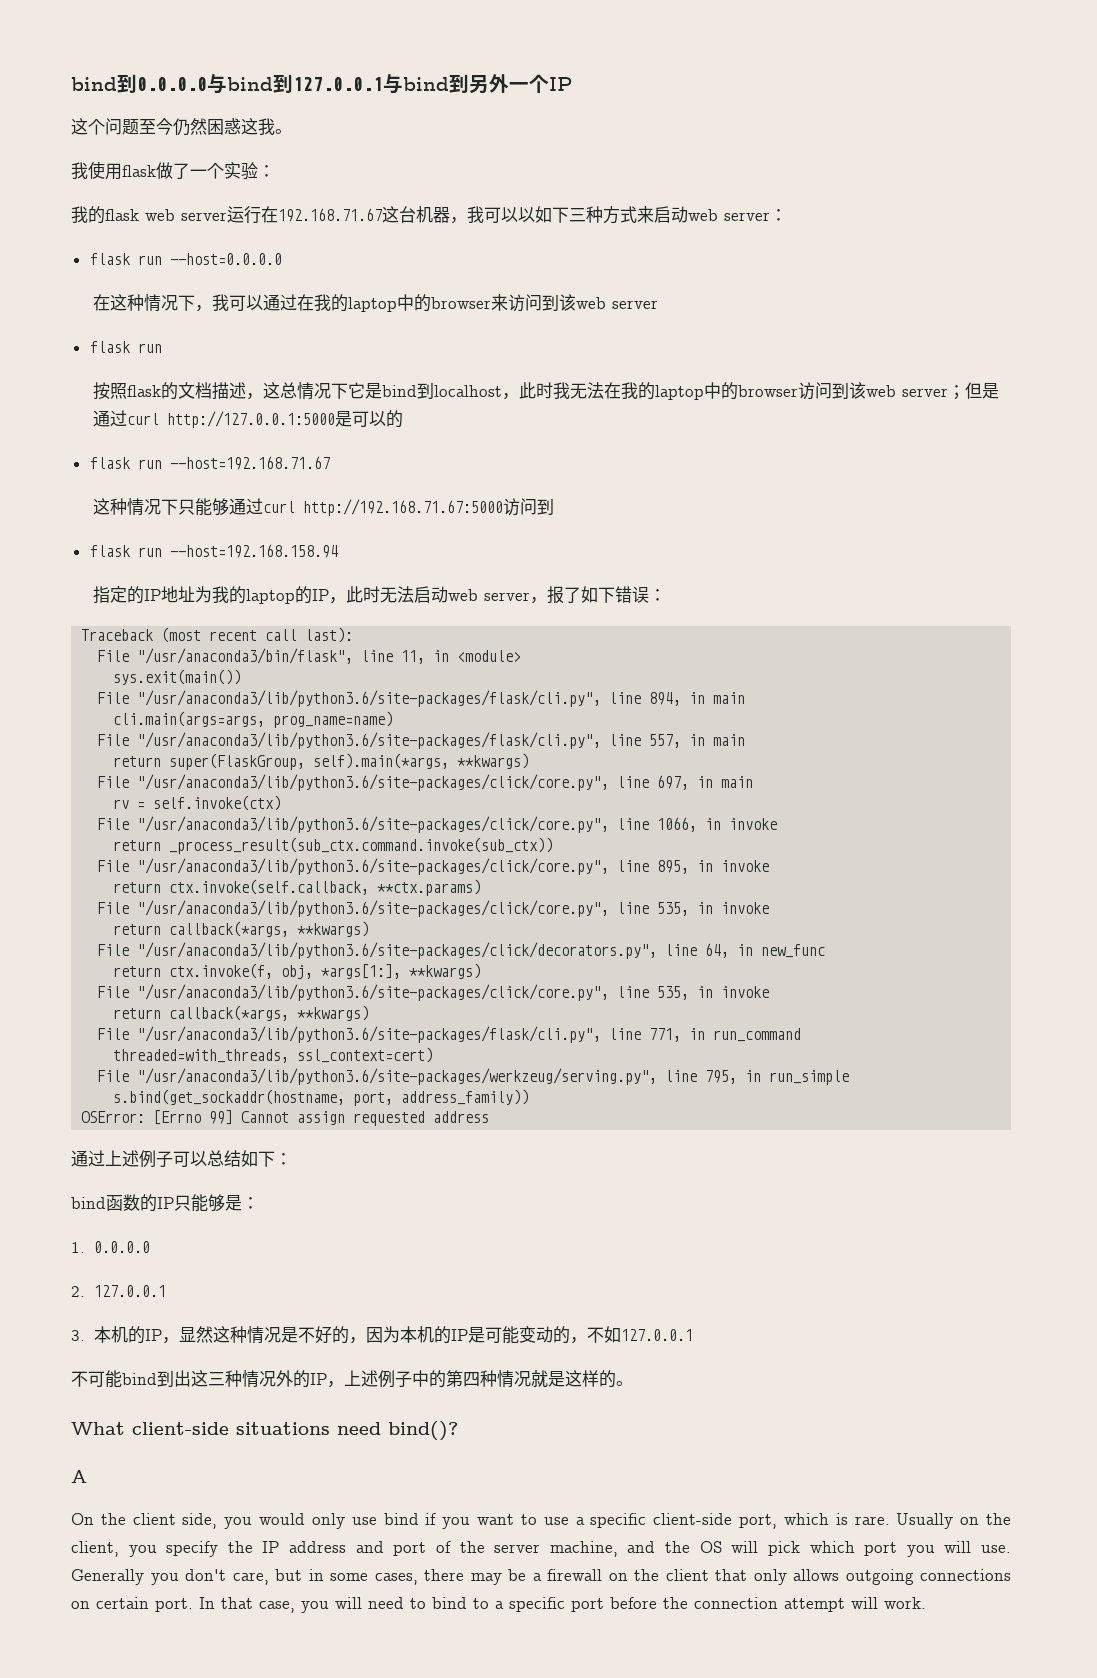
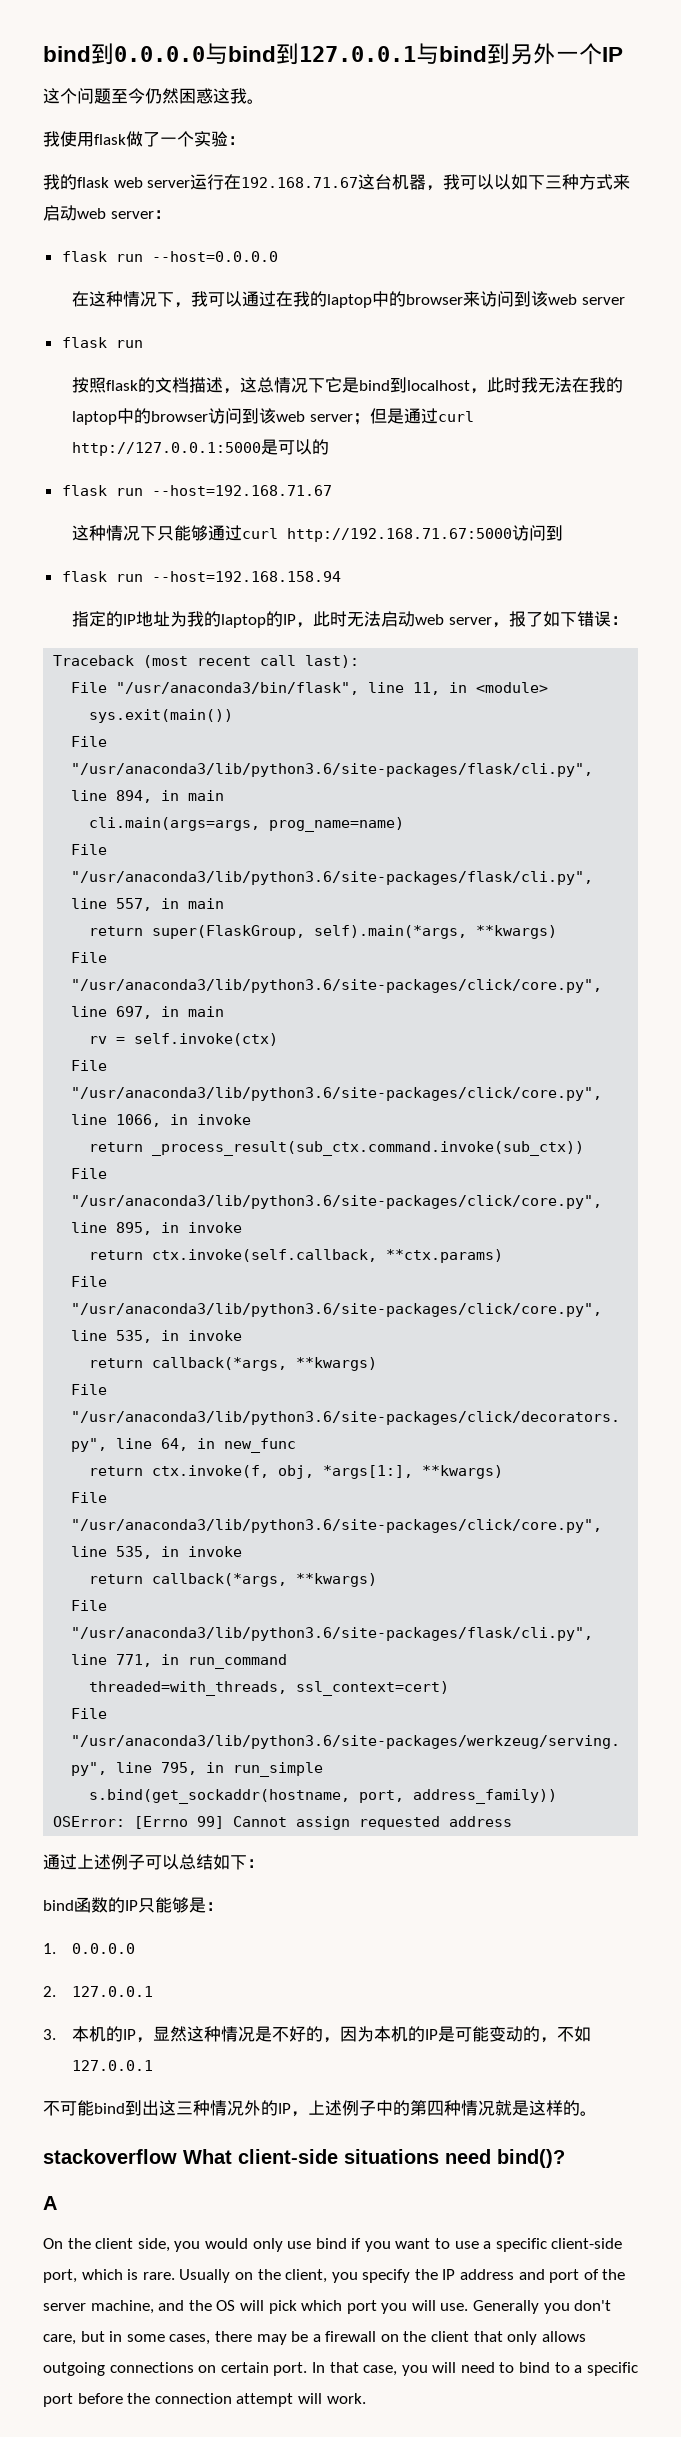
- What client-side situations need bind()?
+ stackoverflow What client-side situations need bind()?

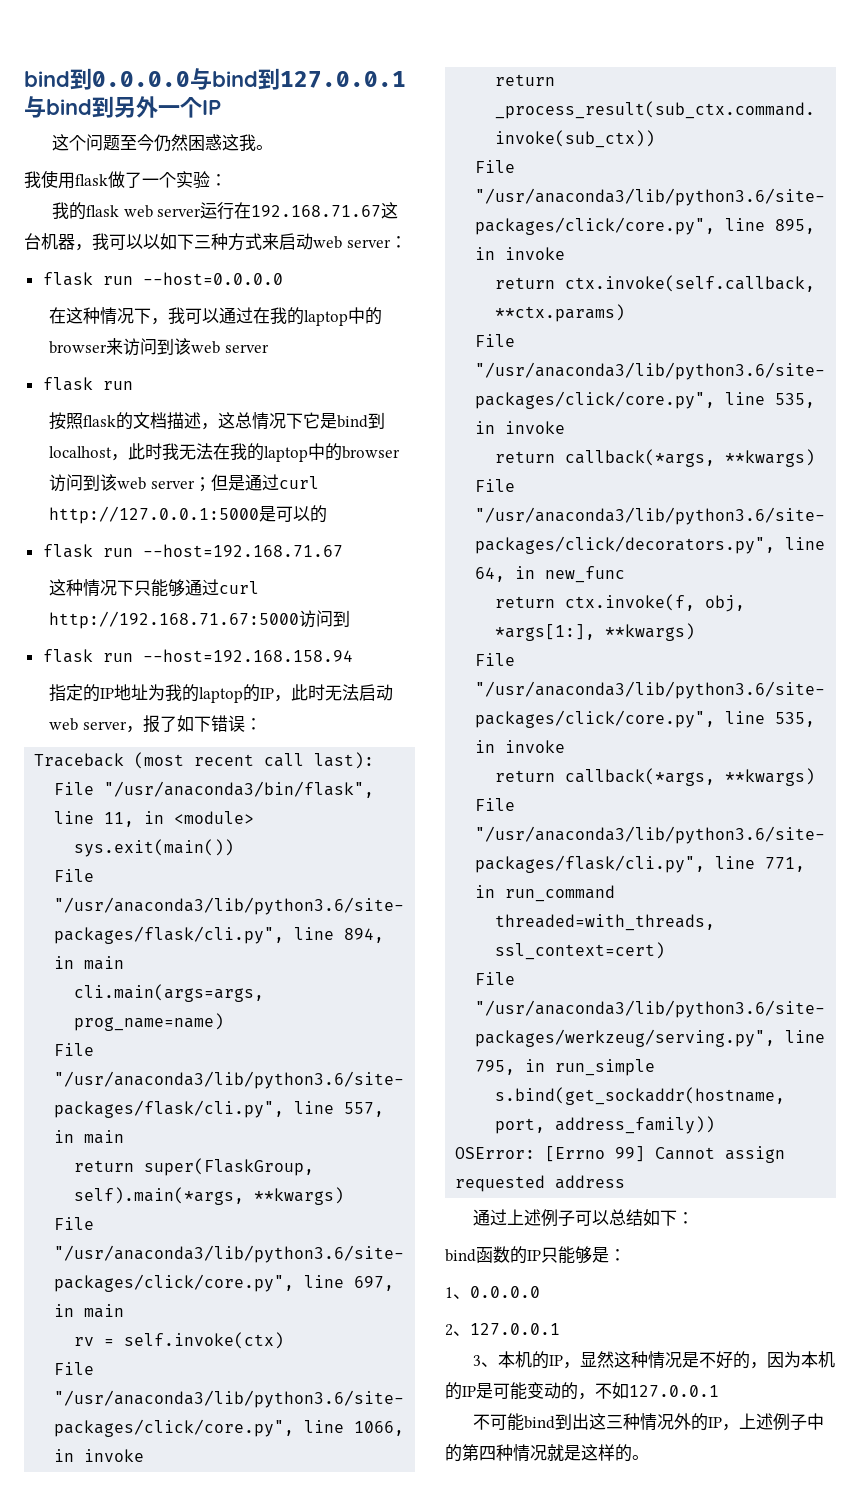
- 1. 0.0.0.0
+ 1、0.0.0.0
- 2. 127.0.0.1
- 3.本机的IP，显然这种情况是不好的，因为本机的IP是可能变动的，不如127.0.0.1
+ 2、127.0.0.1
+ 3、本机的IP，显然这种情况是不好的，因为本机的IP是可能变动的，不如127.0.0.1
- stackoverflow What client-side situations need bind()?
- A
- On the client side, you would only use bind if you want to use a specific client-side port, which is rare. Usually on the client, you specify the IP address and port of the server machine, and the OS will pick which port you will use. Generally you don't care, but in some cases, there may be a firewall on the client that only allows outgoing connections on certain port. In that case, you will need to bind to a specific port before the connection attempt will work.

